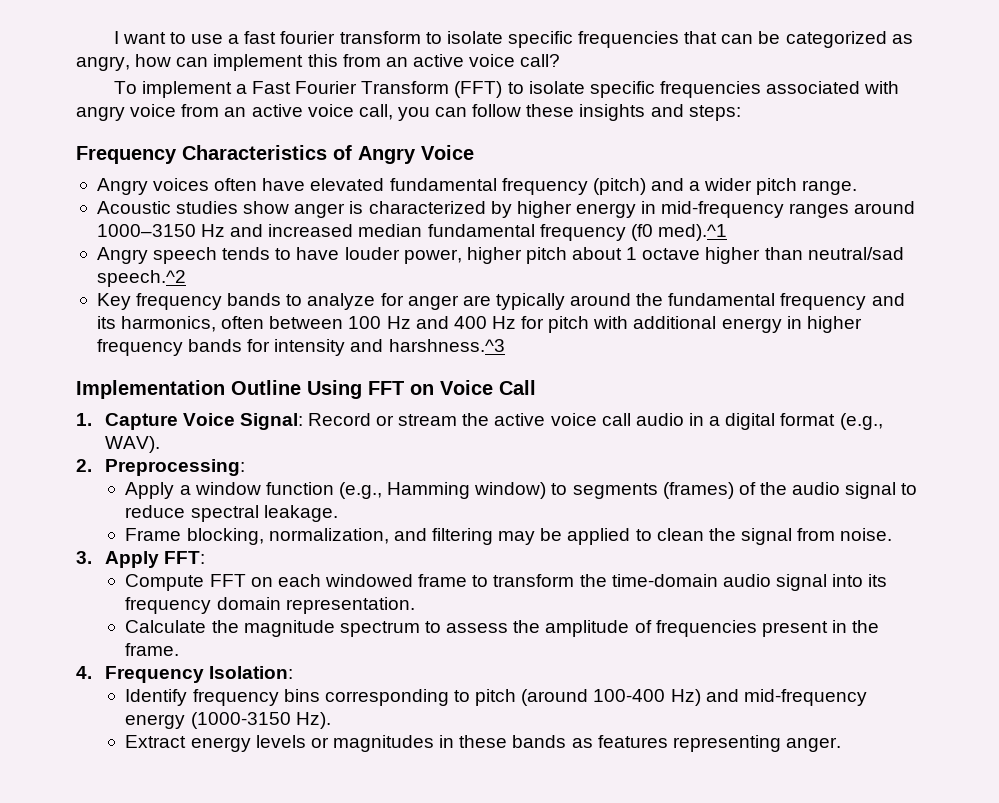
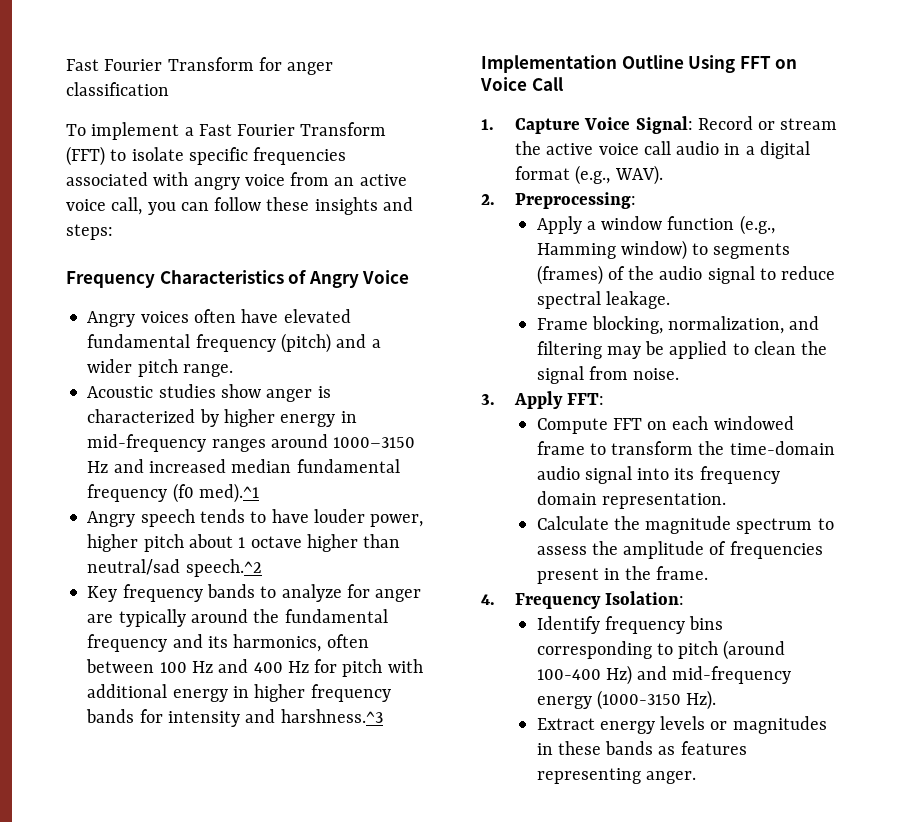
- I want to use a fast fourier transform to isolate specific frequencies that can be categorized as angry, how can implement this from an active voice call?
+ Fast Fourier Transform for anger classification

